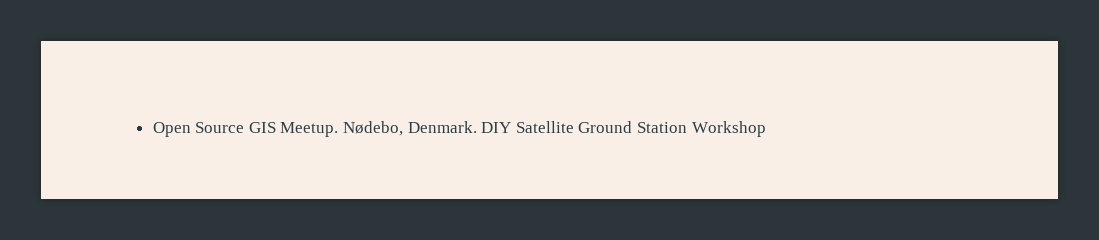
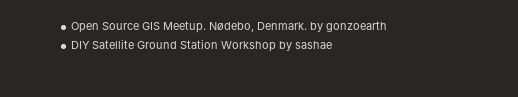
- Nødebo, Denmark. DIY Satellite Ground Station Workshop
+ Nødebo, Denmark. by gonzoearth
+ DIY Satellite Ground Station Workshop by sashae

